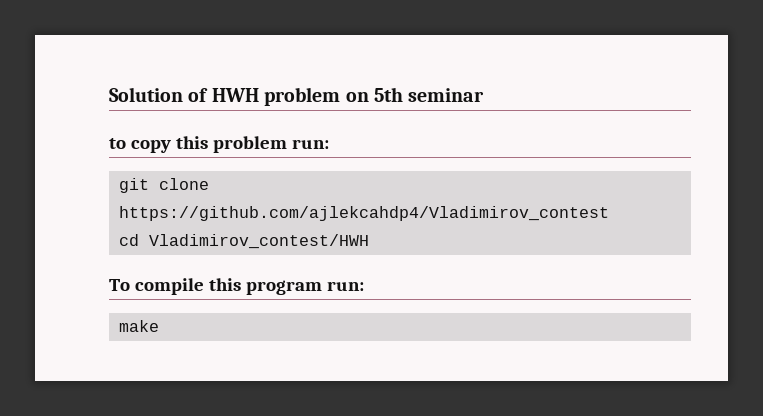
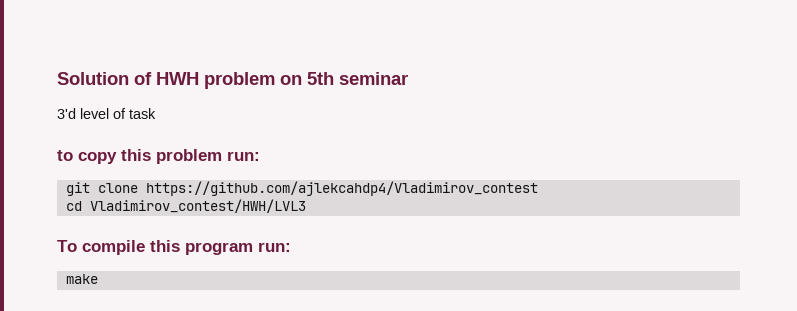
+ 3'd level of task
- cd Vladimirov_contest/HWH
+ cd Vladimirov_contest/HWH/LVL3

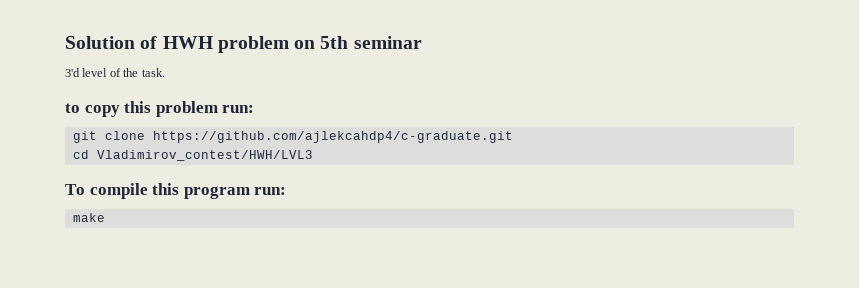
- 3'd level of task
+ 3'd level of the task.
- git clone https://github.com/ajlekcahdp4/Vladimirov_contest
+ git clone https://github.com/ajlekcahdp4/c-graduate.git

